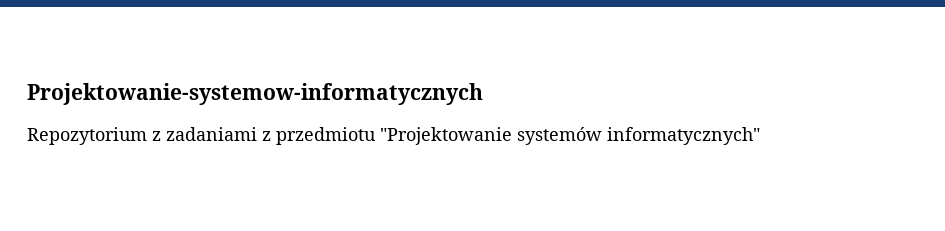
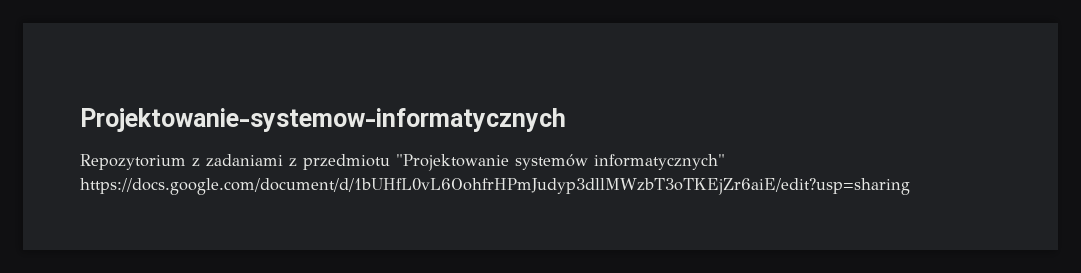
- Repozytorium z zadaniami z przedmiotu "Projektowanie systemów informatycznych"
+ Repozytorium z zadaniami z przedmiotu "Projektowanie systemów informatycznych" https://docs.google.com/document/d/1bUHfL0vL6OohfrHPmJudyp3dllMWzbT3oTKEjZr6aiE/edit?usp=sharing

